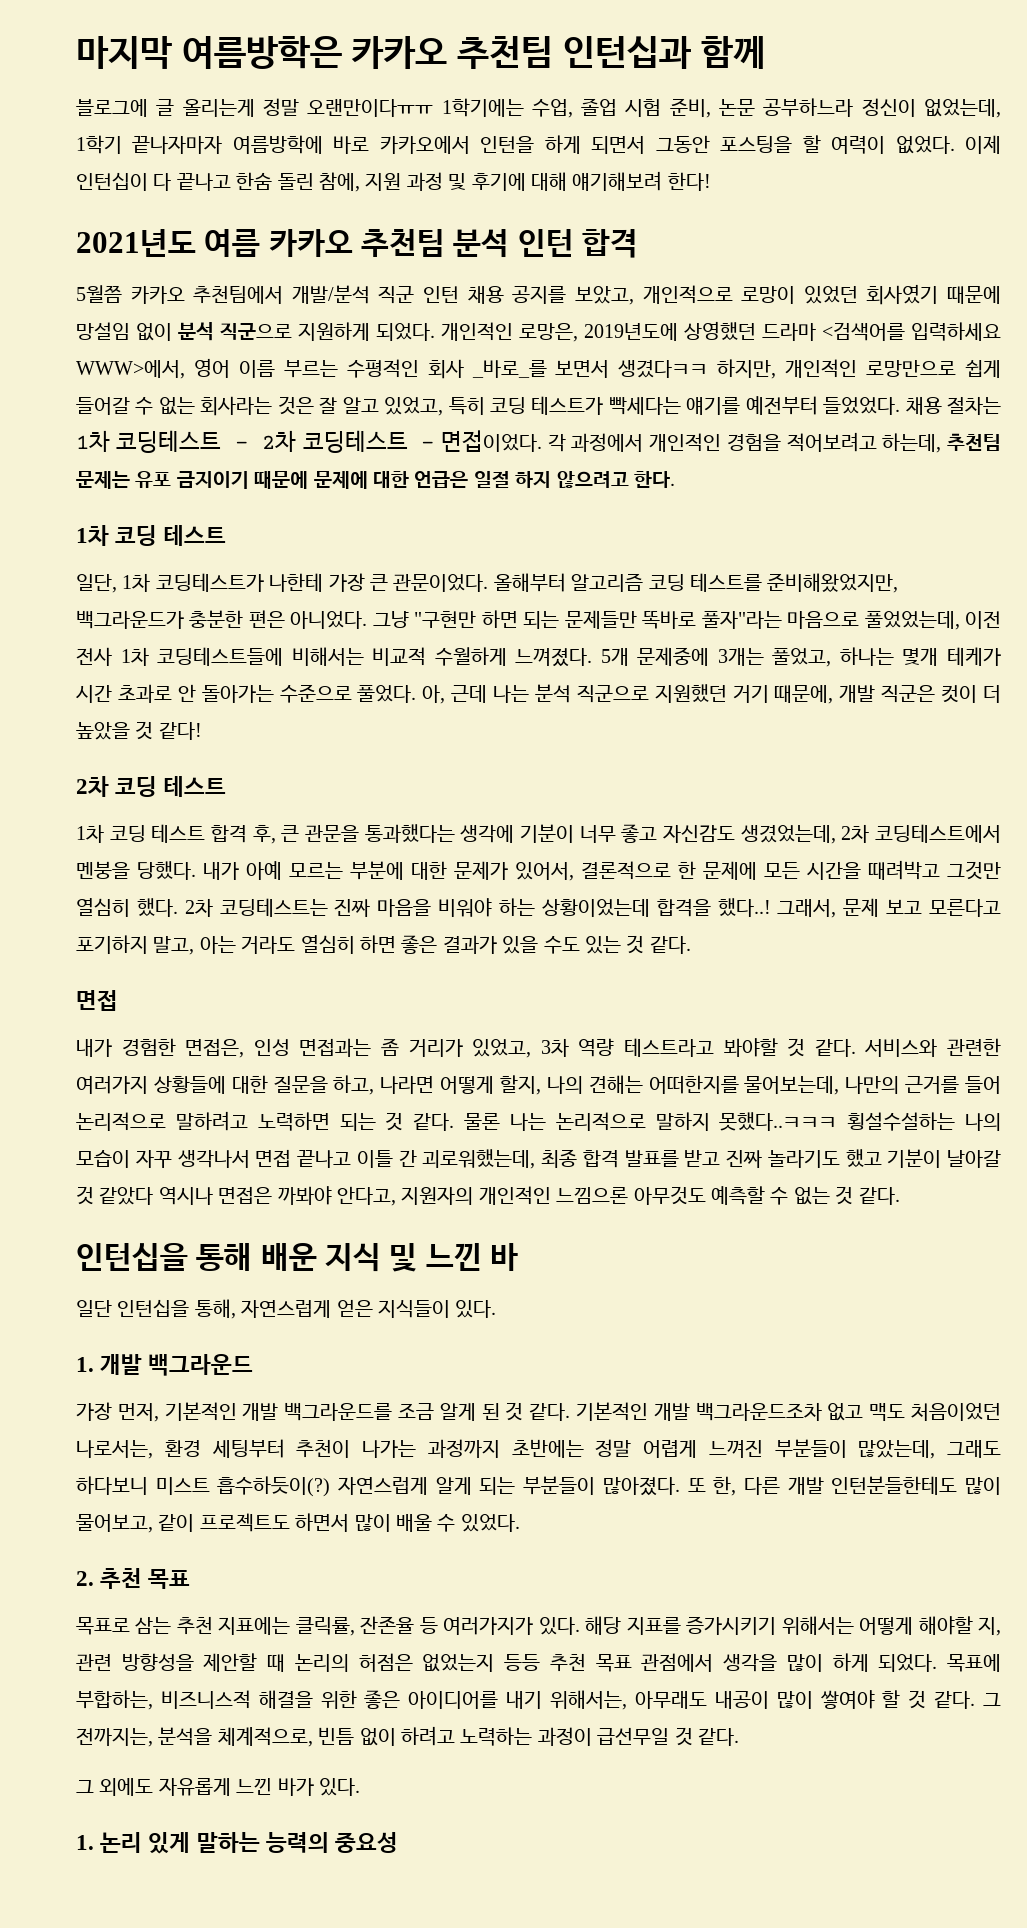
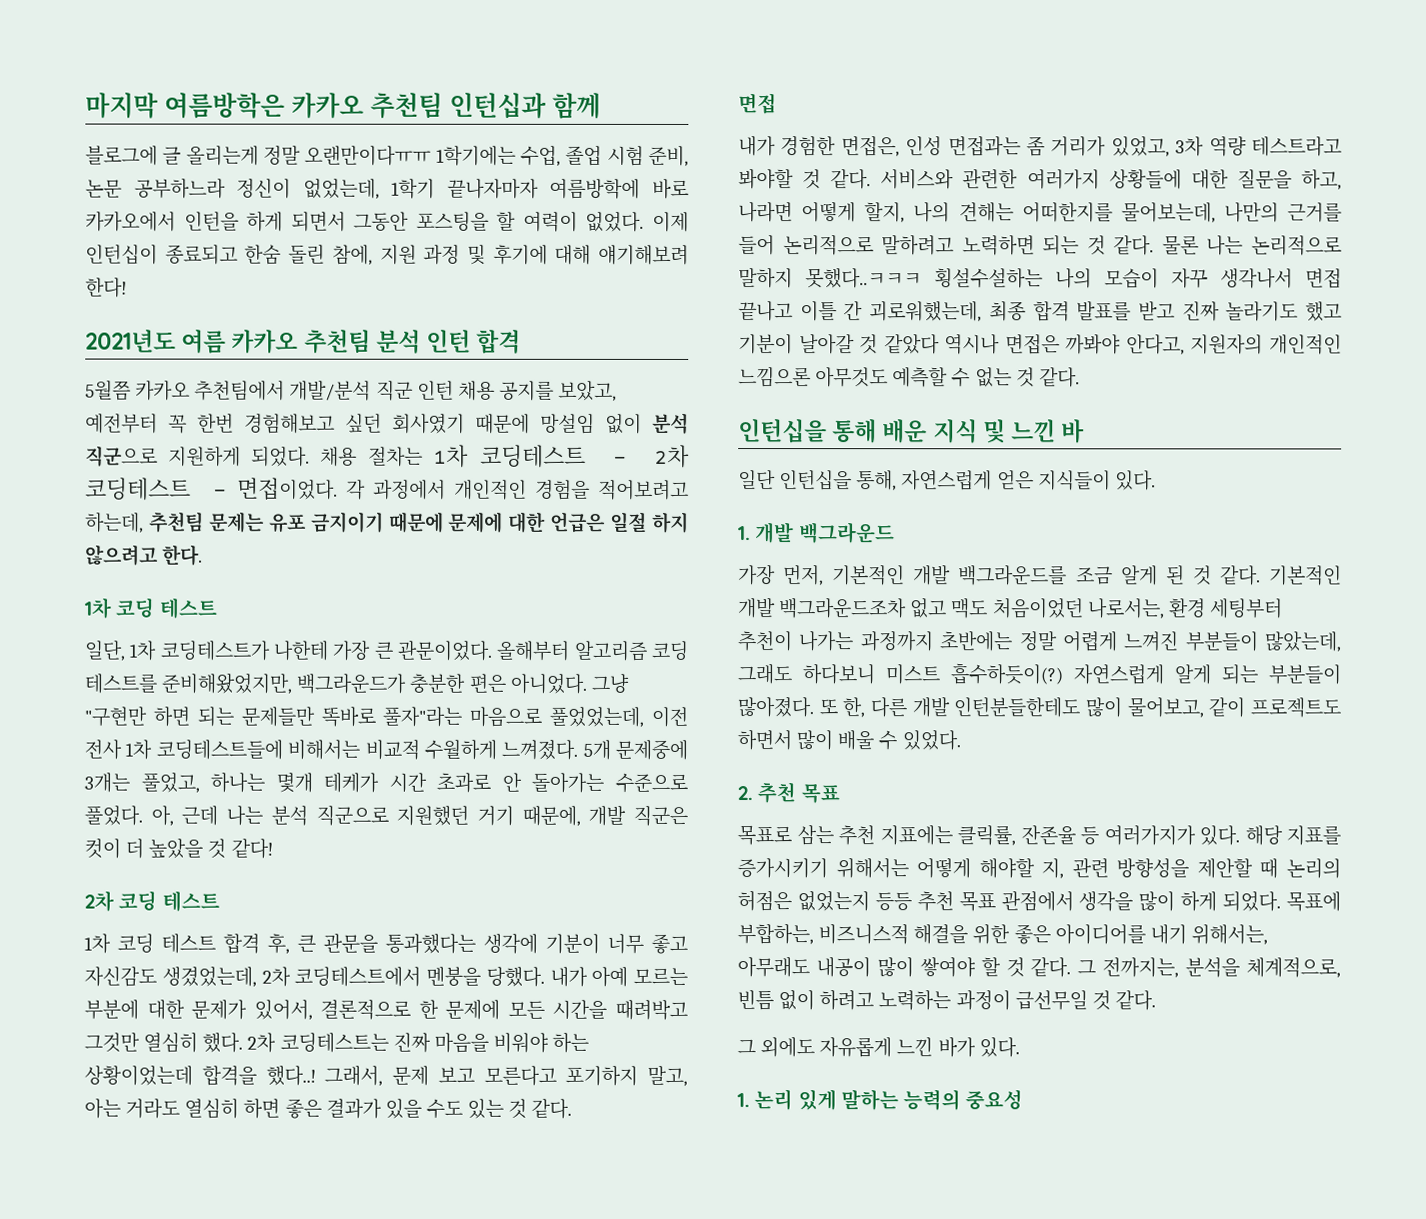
- 이제 인턴십이 다 끝나고 한숨 돌린 참에, 지원 과정 및 후기에 대해 얘기해보려 한다!
+ 이제 인턴십이 종료되고 한숨 돌린 참에, 지원 과정 및 후기에 대해 얘기해보려 한다!
- 5월쯤 카카오 추천팀에서 개발/분석 직군 인턴 채용 공지를 보았고, 개인적으로 로망이 있었던 회사였기 때문에 망설임 없이 분석 직군으로 지원하게 되었다.
+ 5월쯤 카카오 추천팀에서 개발/분석 직군 인턴 채용 공지를 보았고, 예전부터 꼭 한번 경험해보고 싶던 회사였기 때문에 망설임 없이 분석 직군으로 지원하게 되었다.
- 개인적인 로망은, 2019년도에 상영했던 드라마 <검색어를 입력하세요 WWW>에서, 영어 이름 부르는 수평적인 회사 _바로_를 보면서 생겼다ㅋㅋ 하지만, 개인적인 로망만으로 쉽게 들어갈 수 없는 회사라는 것은 잘 알고 있었고, 특히 코딩 테스트가 빡세다는 얘기를 예전부터 들었었다.

